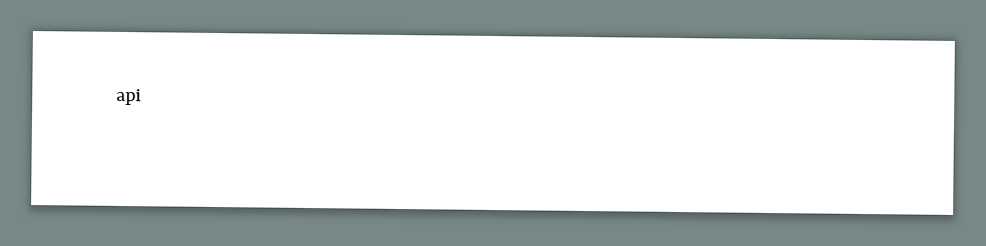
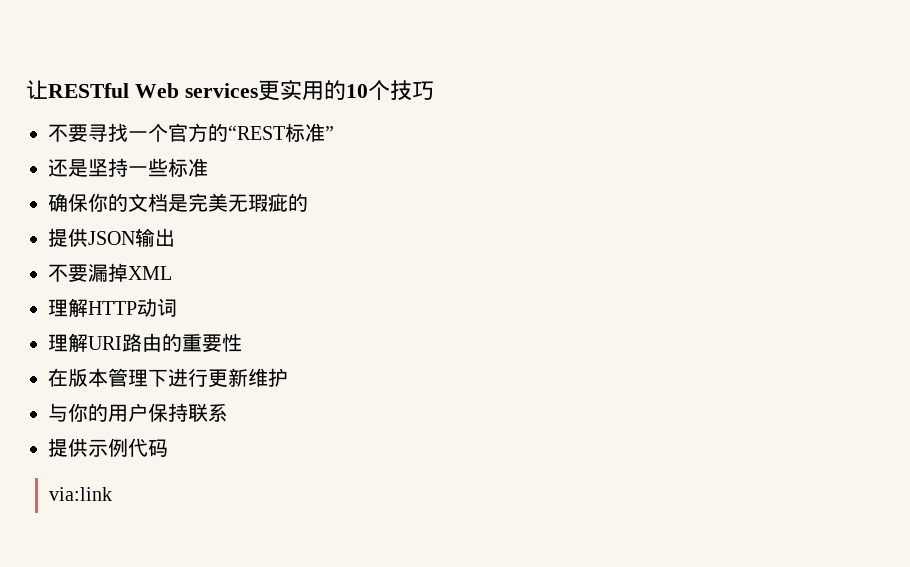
- api
+ 让RESTful Web services更实用的10个技巧
+ 不要寻找一个官方的“REST标准”
+ 还是坚持一些标准
+ 确保你的文档是完美无瑕疵的
+ 提供JSON输出
+ 不要漏掉XML
+ 理解HTTP动词
+ 理解URI路由的重要性
+ 在版本管理下进行更新维护
+ 与你的用户保持联系
+ 提供示例代码
+ via:link

